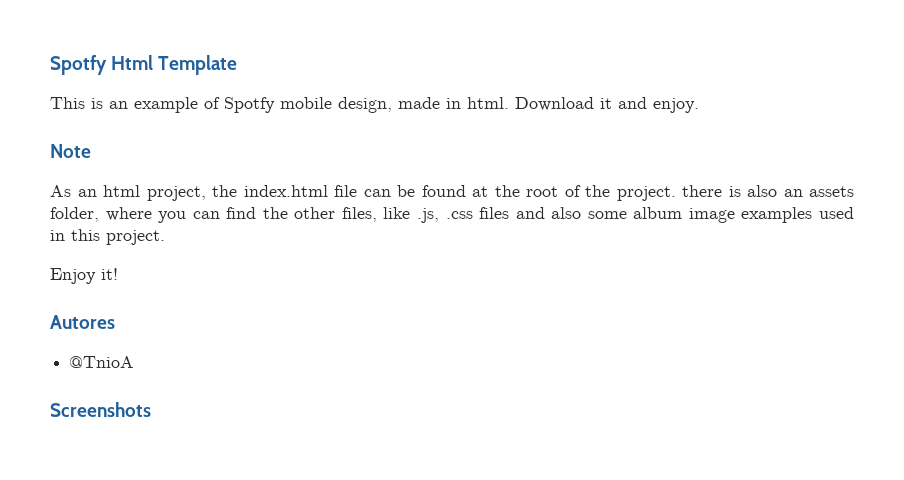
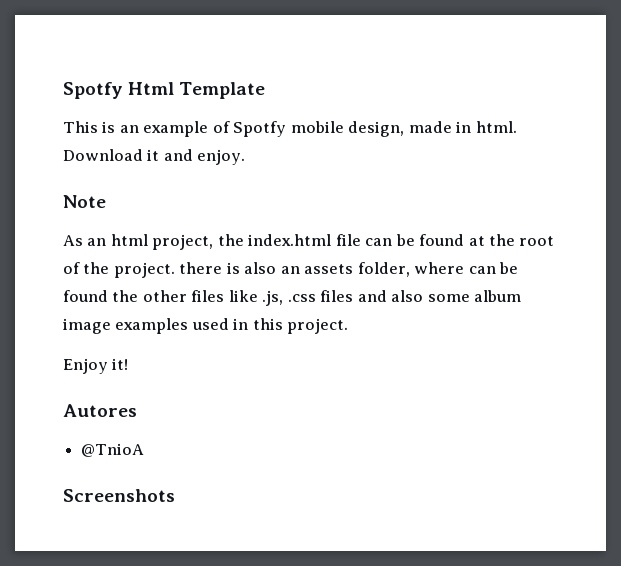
- As an html project, the index.html file can be found at the root of the project. there is also an assets folder, where you can find the other files, like .js, .css files and also some album image examples used in this project.
+ As an html project, the index.html file can be found at the root of the project. there is also an assets folder, where can be found the other files like .js, .css files and also some album image examples used in this project.

